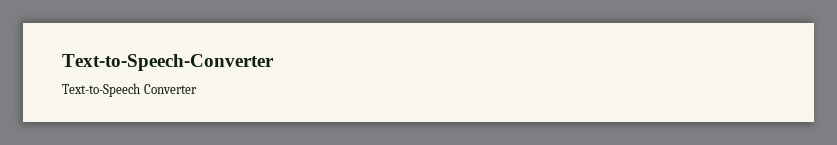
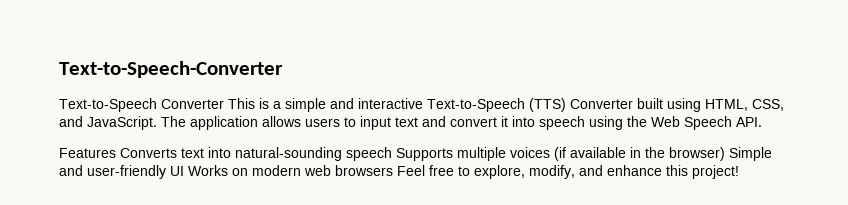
- Text-to-Speech Converter
+ Text-to-Speech Converter This is a simple and interactive Text-to-Speech (TTS) Converter built using HTML, CSS, and JavaScript. The application allows users to input text and convert it into speech using the Web Speech API.
+ Features Converts text into natural-sounding speech Supports multiple voices (if available in the browser) Simple and user-friendly UI Works on modern web browsers Feel free to explore, modify, and enhance this project!

